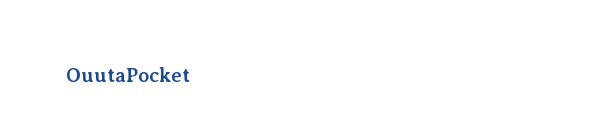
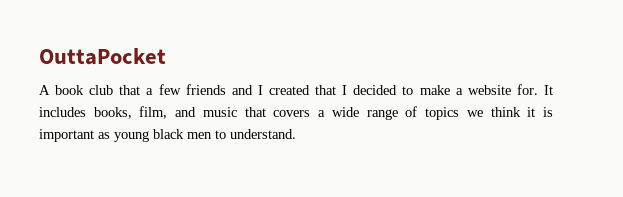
- OuutaPocket
+ OuttaPocket
+ A book club that a few friends and I created that I decided to make a website for. It includes books, film, and music that covers a wide range of topics we think it is important as young black men to understand.

